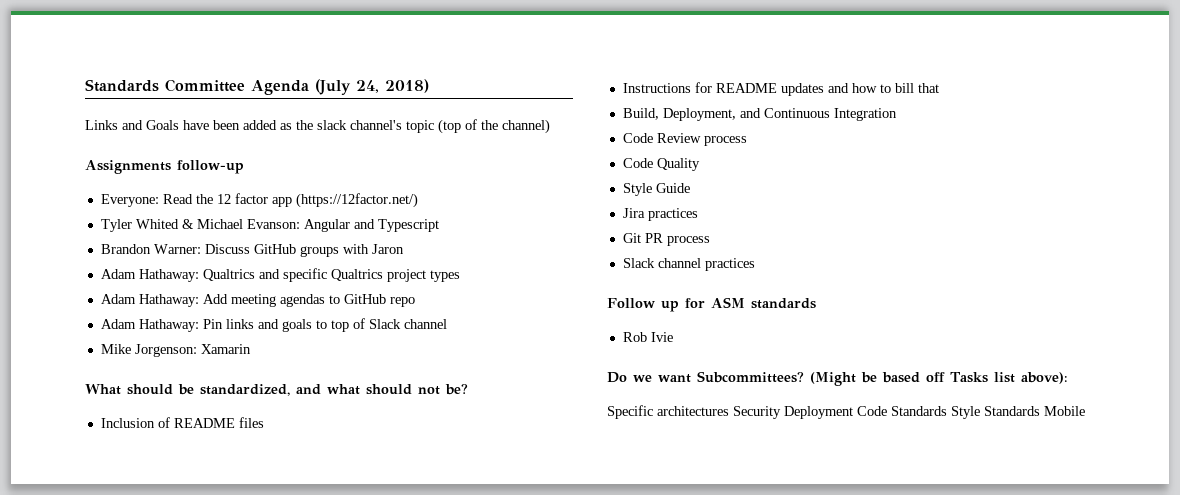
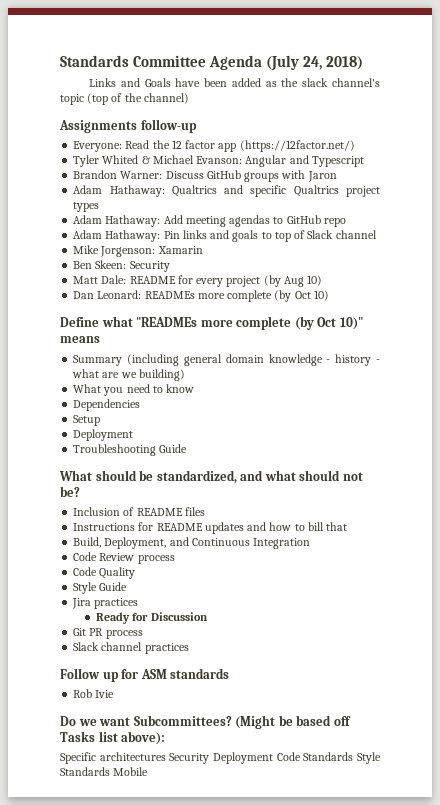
+ Ben Skeen: Security
+ Matt Dale: README for every project (by Aug 10)
+ Dan Leonard: READMEs more complete (by Oct 10)
+ Define what "READMEs more complete (by Oct 10)" means
+ Summary (including general domain knowledge - history - what are we building)
+ What you need to know
+ Dependencies
+ Setup
+ Deployment
+ Troubleshooting Guide
+ Ready for Discussion

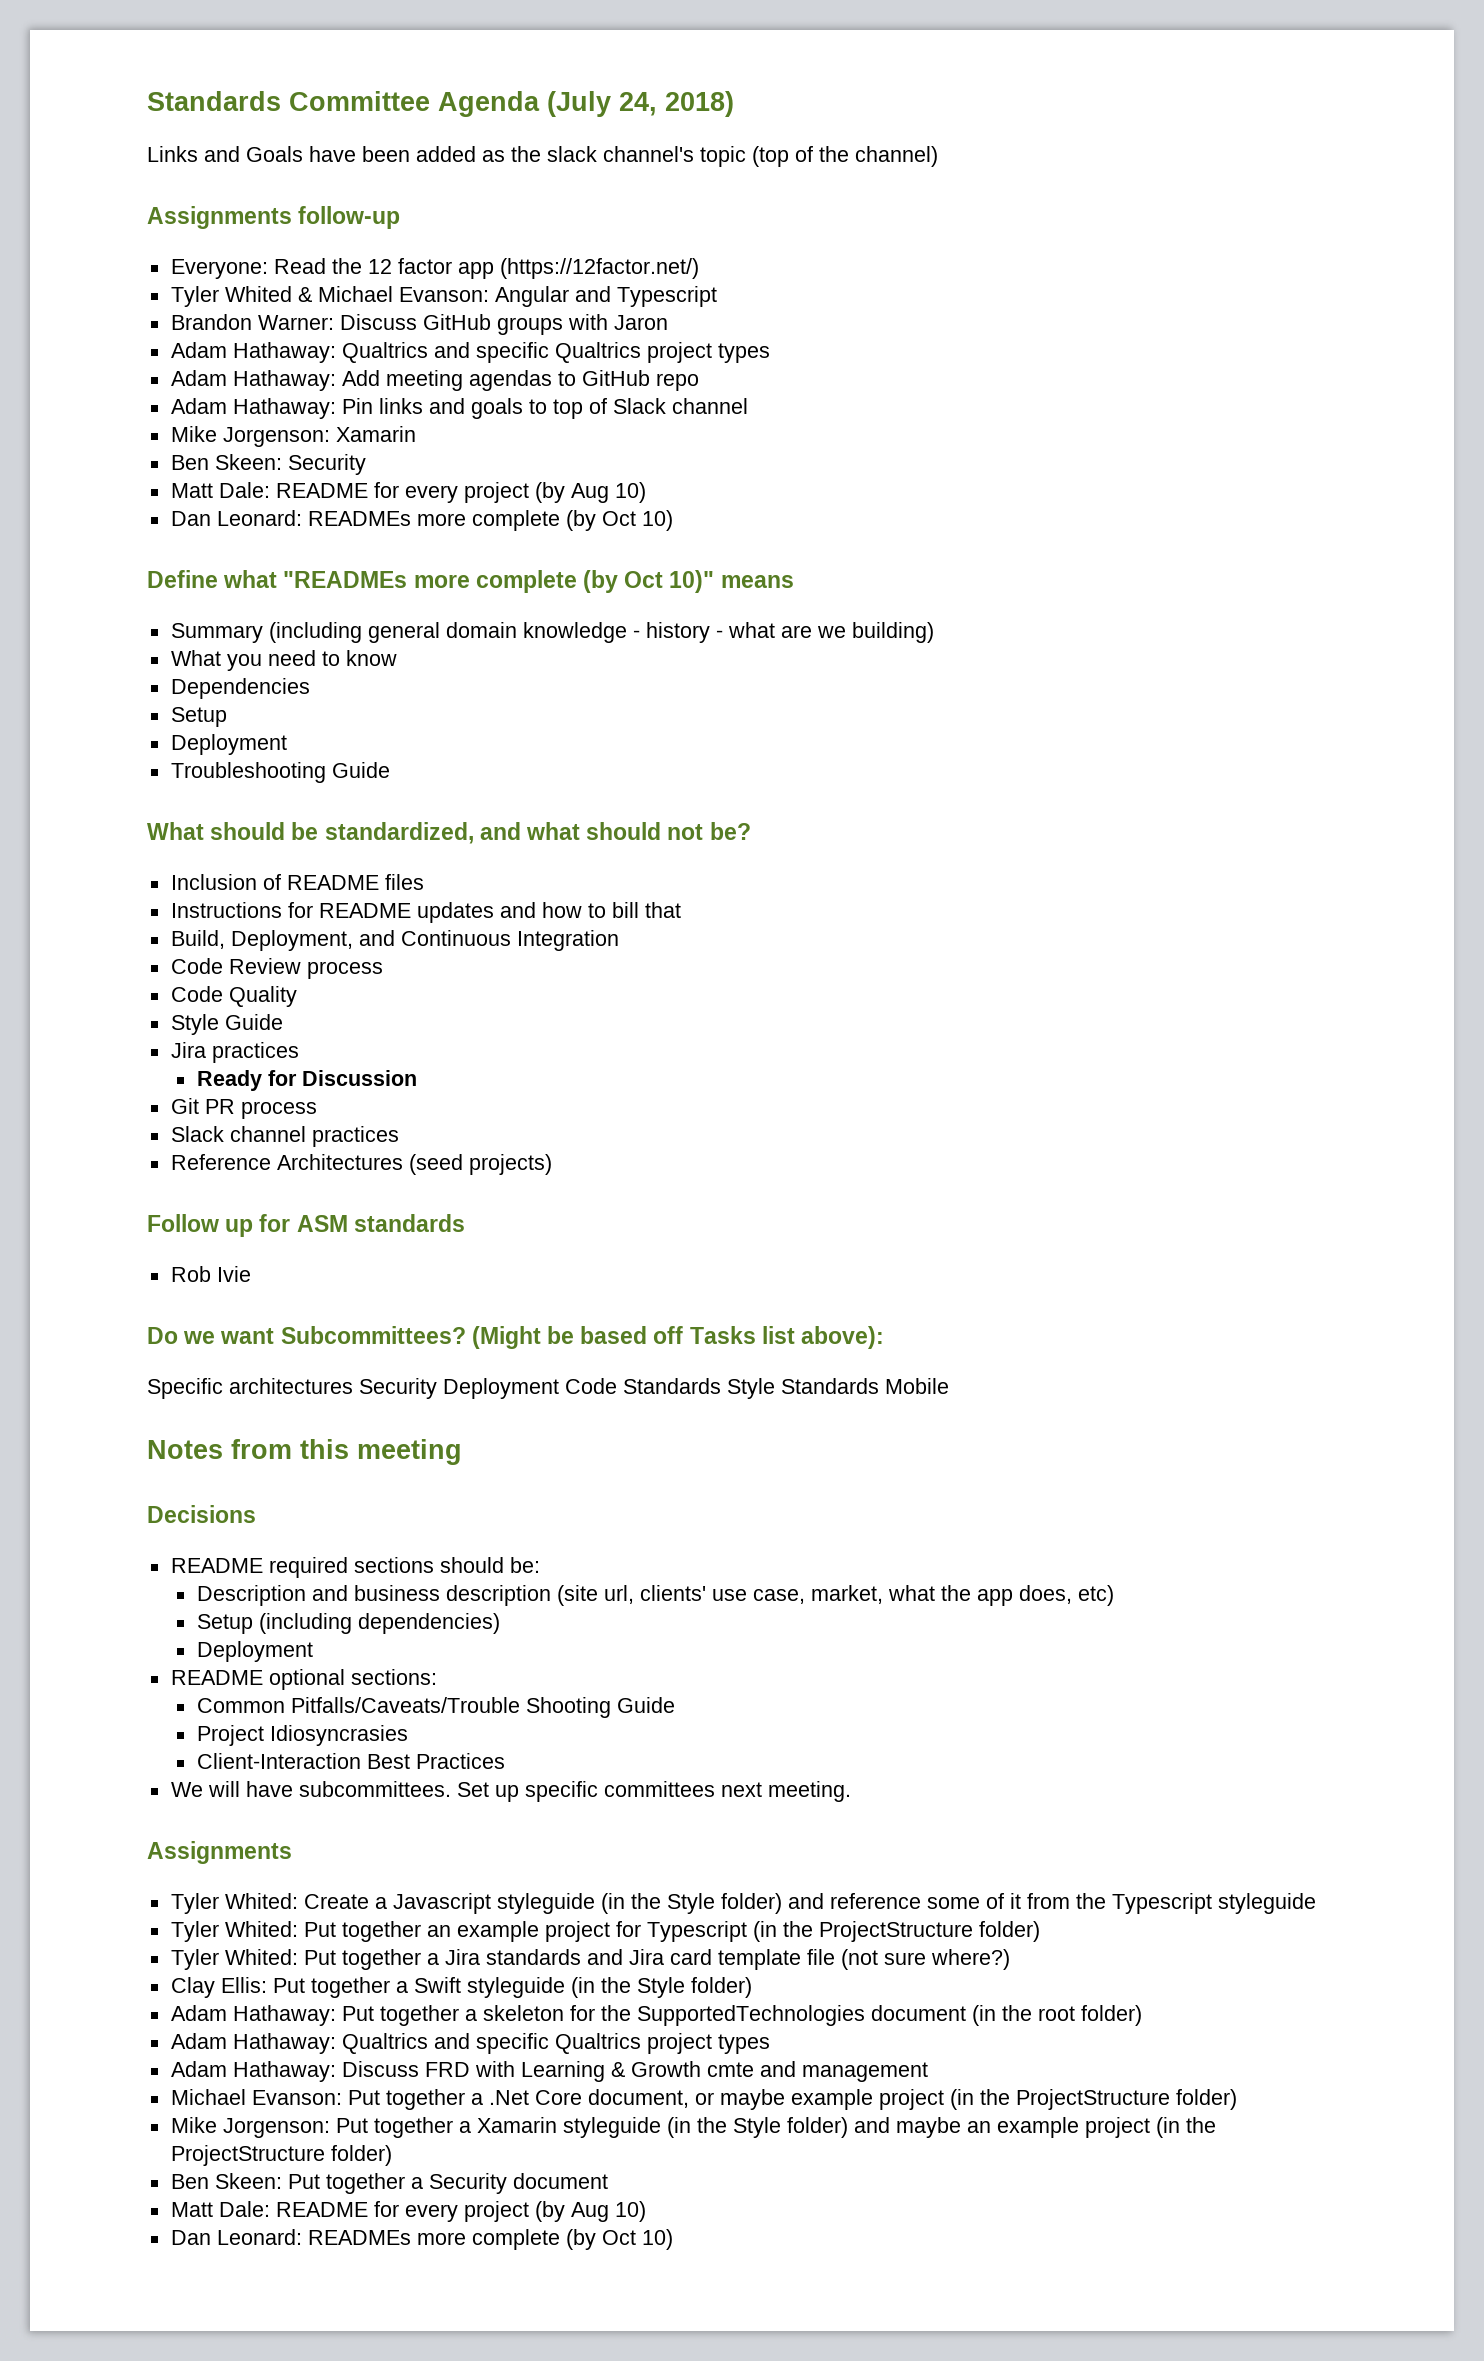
+ Reference Architectures (seed projects)
+ Notes from this meeting
+ Decisions
+ README required sections should be:
+ Description and business description (site url, clients' use case, market, what the app does, etc)
+ Setup (including dependencies)
+ Deployment
+ README optional sections:
+ Common Pitfalls/Caveats/Trouble Shooting Guide
+ Project Idiosyncrasies
+ Client-Interaction Best Practices
+ We will have subcommittees. Set up specific committees next meeting.
+ Assignments
+ Tyler Whited: Create a Javascript styleguide (in the Style folder) and reference some of it from the Typescript styleguide
+ Tyler Whited: Put together an example project for Typescript (in the ProjectStructure folder)
+ Tyler Whited: Put together a Jira standards and Jira card template file (not sure where?)
+ Clay Ellis: Put together a Swift styleguide (in the Style folder)
+ Adam Hathaway: Put together a skeleton for the SupportedTechnologies document (in the root folder)
+ Adam Hathaway: Qualtrics and specific Qualtrics project types
+ Adam Hathaway: Discuss FRD with Learning & Growth cmte and management
+ Michael Evanson: Put together a .Net Core document, or maybe example project (in the ProjectStructure folder)
+ Mike Jorgenson: Put together a Xamarin styleguide (in the Style folder) and maybe an example project (in the ProjectStructure folder)
+ Ben Skeen: Put together a Security document
+ Matt Dale: README for every project (by Aug 10)
+ Dan Leonard: READMEs more complete (by Oct 10)

